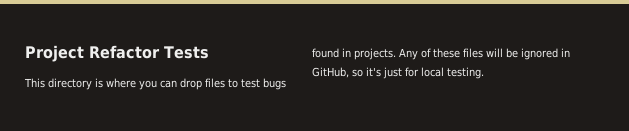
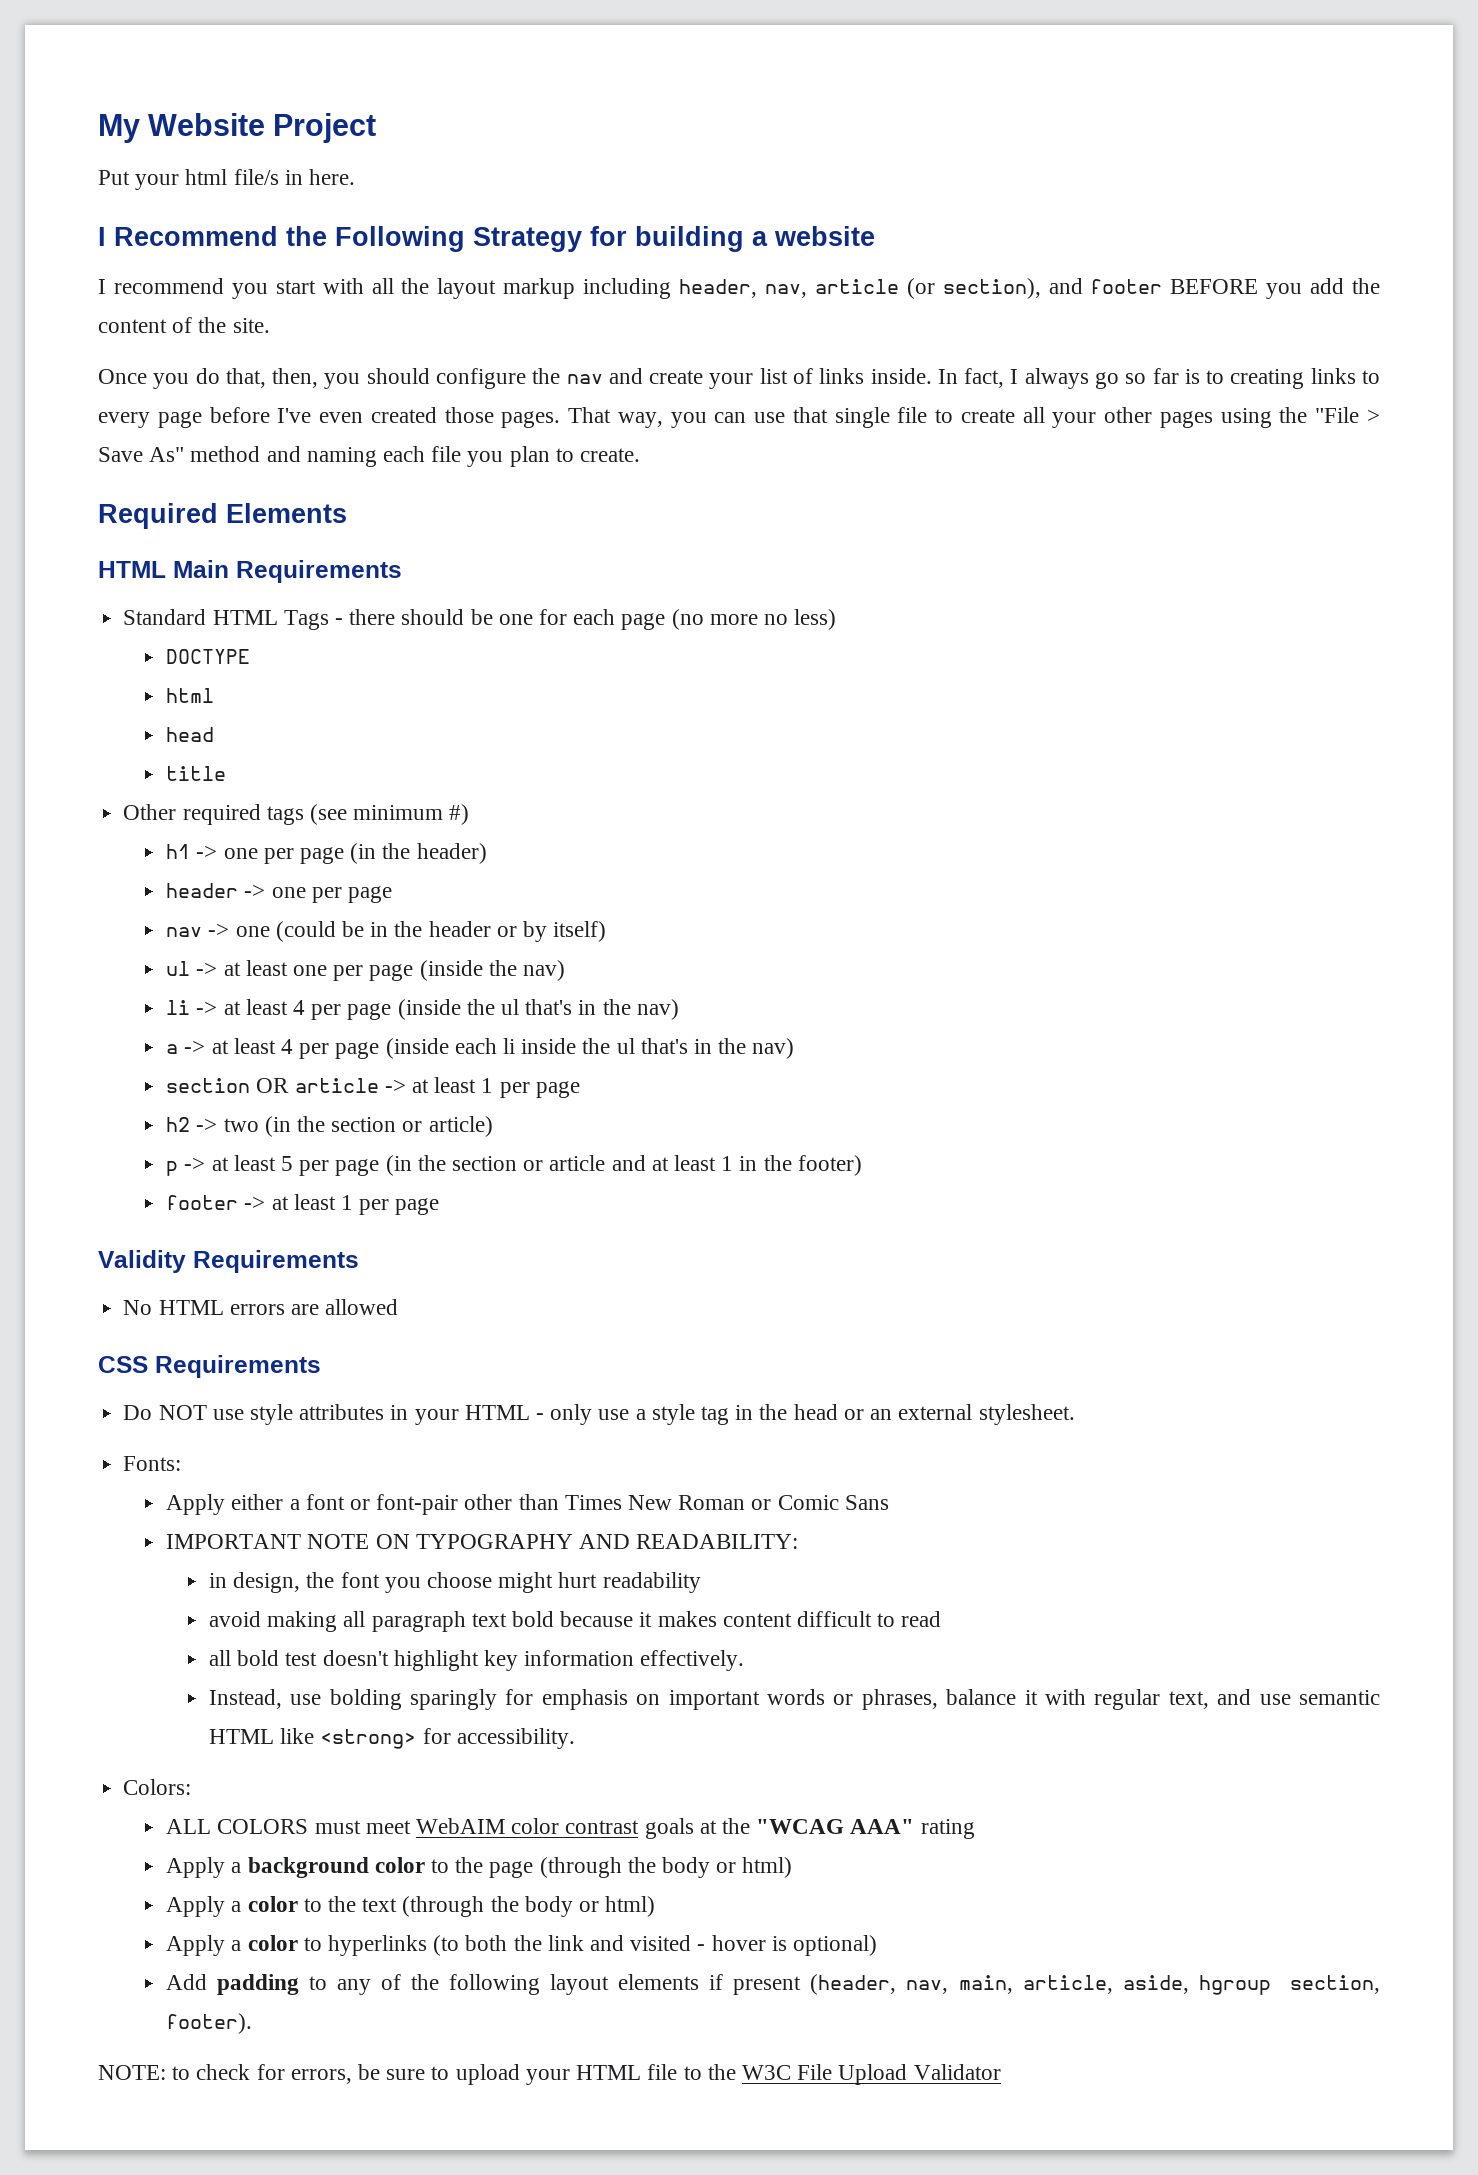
- Project Refactor Tests
- This directory is where you can drop files to test bugs found in projects. Any of these files will be ignored in GitHub, so it's just for local testing.
+ My Website Project
+ Put your html file/s in here.
+ I Recommend the Following Strategy for building a website
+ I recommend you start with all the layout markup including header, nav, article (or section), and footer BEFORE you add the content of the site.
+ Once you do that, then, you should configure the nav and create your list of links inside. In fact, I always go so far is to creating links to every page before I've even created those pages. That way, you can use that single file to create all your other pages using the "File > Save As" method and naming each file you plan to create.
+ Required Elements
+ HTML Main Requirements
+ Standard HTML Tags - there should be one for each page (no more no less)
+ DOCTYPE
+ html
+ head
+ title
+ Other required tags (see minimum #)
+ h1 -> one per page (in the header)
+ header -> one per page
+ nav -> one (could be in the header or by itself)
+ ul -> at least one per page (inside the nav)
+ li -> at least 4 per page (inside the ul that's in the nav)
+ a -> at least 4 per page (inside each li inside the ul that's in the nav)
+ section OR article -> at least 1 per page
+ h2 -> two (in the section or article)
+ p -> at least 5 per page (in the section or article and at least 1 in the footer)
+ footer -> at least 1 per page
+ Validity Requirements
+ No HTML errors are allowed
+ CSS Requirements
+ Do NOT use style attributes in your HTML - only use a style tag in the head or an external stylesheet.
+ Fonts:
+ Apply either a font or font-pair other than Times New Roman or Comic Sans
+ IMPORTANT NOTE ON TYPOGRAPHY AND READABILITY:
+ in design, the font you choose might hurt readability
+ avoid making all paragraph text bold because it makes content difficult to read
+ all bold test doesn't highlight key information effectively.
+ Instead, use bolding sparingly for emphasis on important words or phrases, balance it with regular text, and use semantic HTML like <strong> for accessibility.
+ Colors:
+ ALL COLORS must meet WebAIM color contrast goals at the "WCAG AAA" rating
+ Apply a background color to the page (through the body or html)
+ Apply a color to the text (through the body or html)
+ Apply a color to hyperlinks (to both the link and visited - hover is optional)
+ Add padding to any of the following layout elements if present (header, nav, main, article, aside, hgroup section, footer).
+ NOTE: to check for errors, be sure to upload your HTML file to the W3C File Upload Validator

